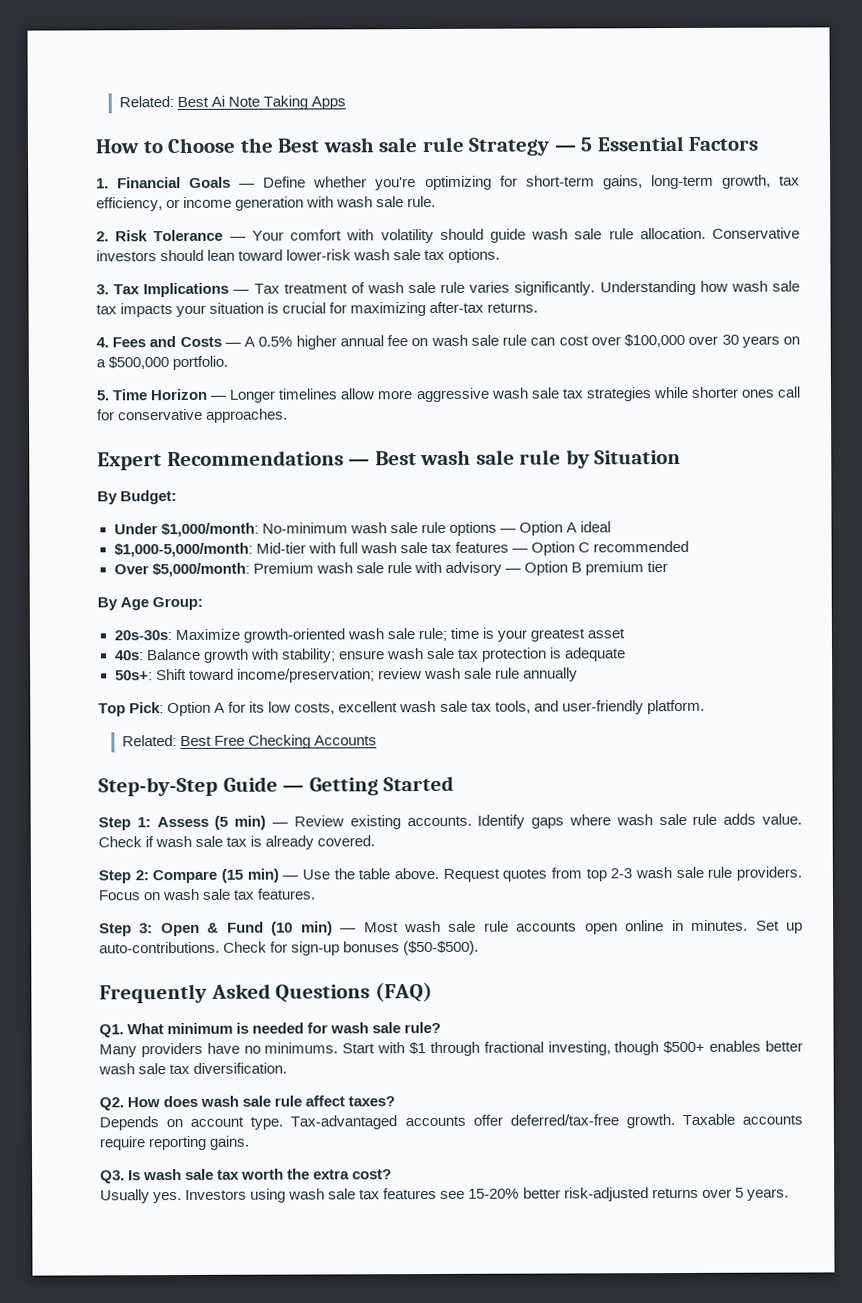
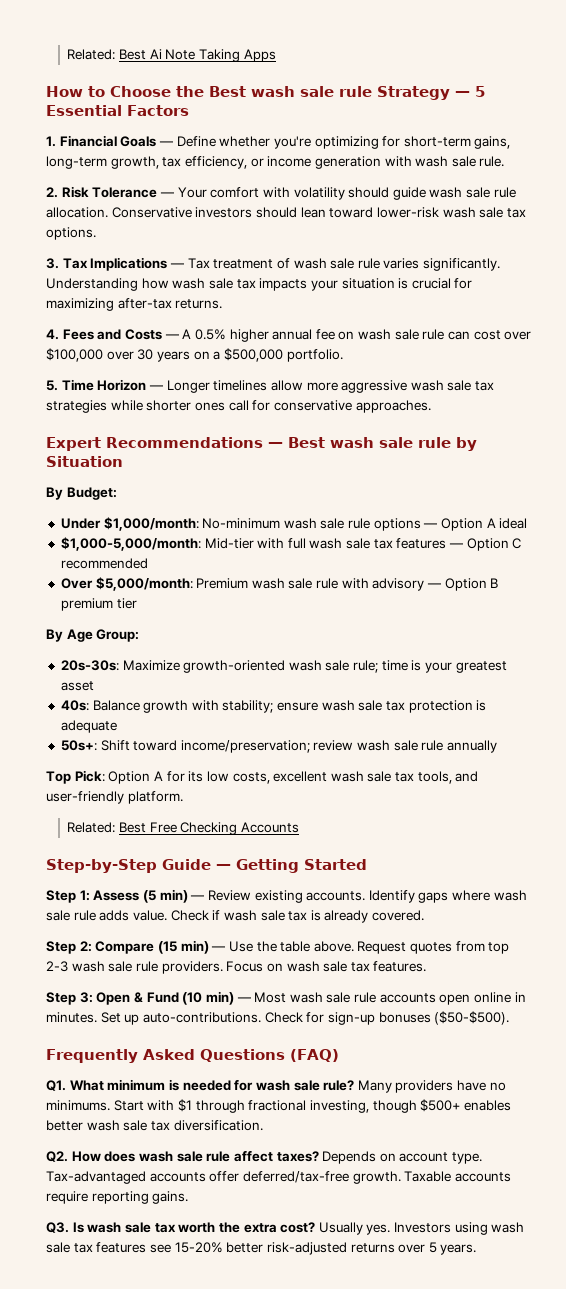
- Q1. What minimum is needed for wash sale rule?
- Many providers have no minimums.
+ Q1. What minimum is needed for wash sale rule? Many providers have no minimums.
- Q2. How does wash sale rule affect taxes?
- Depends on account type.
+ Q2. How does wash sale rule affect taxes? Depends on account type.
- Q3. Is wash sale tax worth the extra cost?
- Usually yes.
+ Q3. Is wash sale tax worth the extra cost? Usually yes.

